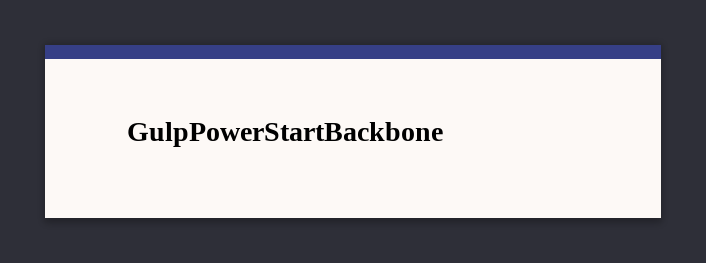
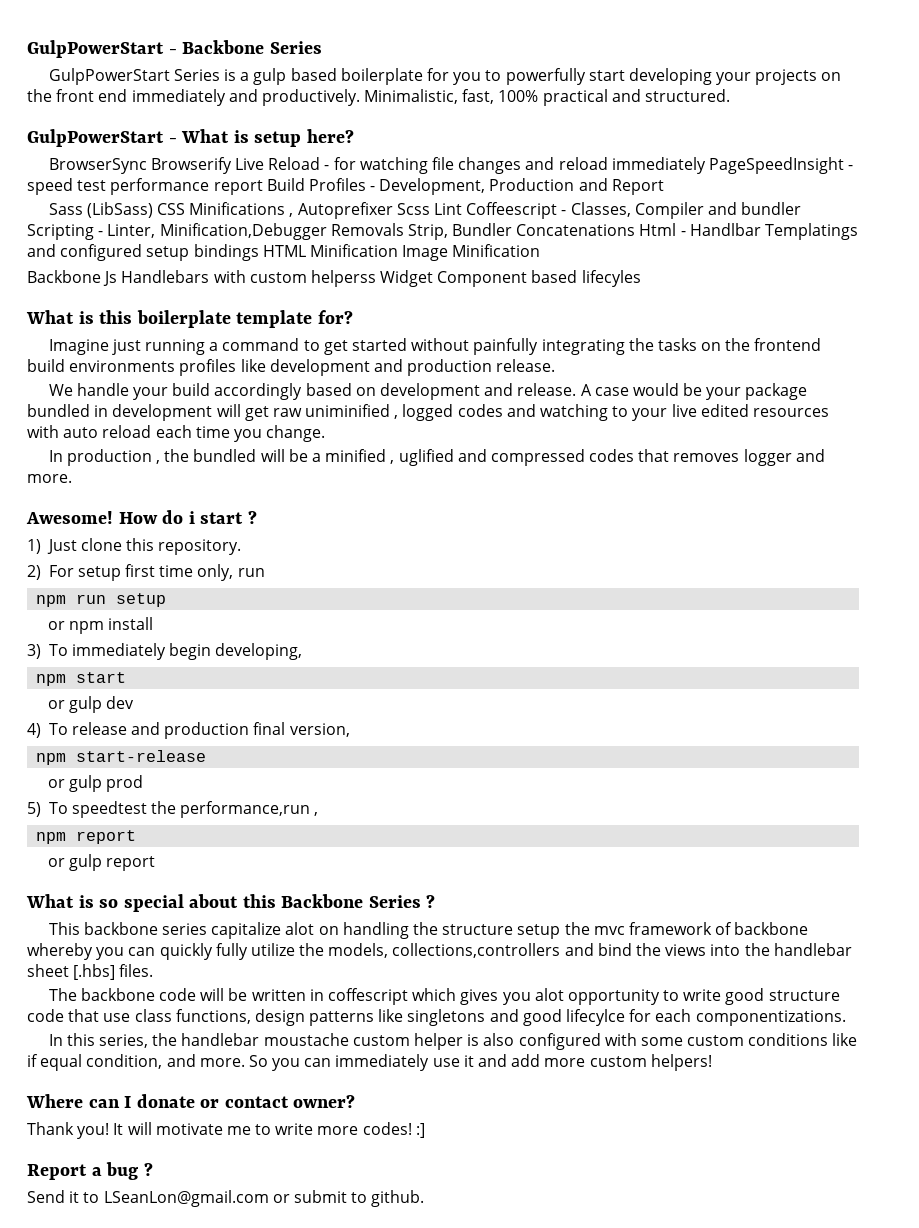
- GulpPowerStartBackbone
+ GulpPowerStart - Backbone Series
+ GulpPowerStart Series is a gulp based boilerplate for you to powerfully start developing your projects on the front end immediately and productively. Minimalistic, fast, 100% practical and structured.
+ GulpPowerStart - What is setup here?
+ BrowserSync Browserify Live Reload - for watching file changes and reload immediately PageSpeedInsight - speed test performance report Build Profiles - Development, Production and Report
+ Sass (LibSass) CSS Minifications , Autoprefixer Scss Lint Coffeescript - Classes, Compiler and bundler Scripting - Linter, Minification,Debugger Removals Strip, Bundler Concatenations Html - Handlbar Templatings and configured setup bindings HTML Minification Image Minification
+ Backbone Js Handlebars with custom helperss Widget Component based lifecyles
+ What is this boilerplate template for?
+ Imagine just running a command to get started without painfully integrating the tasks on the frontend build environments profiles like development and production release.
+ We handle your build accordingly based on development and release. A case would be your package bundled in development will get raw uniminified , logged codes and watching to your live edited resources with auto reload each time you change.
+ In production , the bundled will be a minified , uglified and compressed codes that removes logger and more.
+ Awesome! How do i start ?
+ 1) Just clone this repository.
+ 2) For setup first time only, run
+ npm run setup
+ or npm install
+ 3) To immediately begin developing,
+ npm start
+ or gulp dev
+ 4) To release and production final version,
+ npm start-release
+ or gulp prod
+ 5) To speedtest the performance,run ,
+ npm report
+ or gulp report
+ What is so special about this Backbone Series ?
+ This backbone series capitalize alot on handling the structure setup the mvc framework of backbone whereby you can quickly fully utilize the models, collections,controllers and bind the views into the handlebar sheet [.hbs] files.
+ The backbone code will be written in coffescript which gives you alot opportunity to write good structure code that use class functions, design patterns like singletons and good lifecylce for each componentizations.
+ In this series, the handlebar moustache custom helper is also configured with some custom conditions like if equal condition, and more. So you can immediately use it and add more custom helpers!
+ Where can I donate or contact owner?
+ Thank you! It will motivate me to write more codes! :]
+ Report a bug ?
+ Send it to LSeanLon@gmail.com or submit to github.

